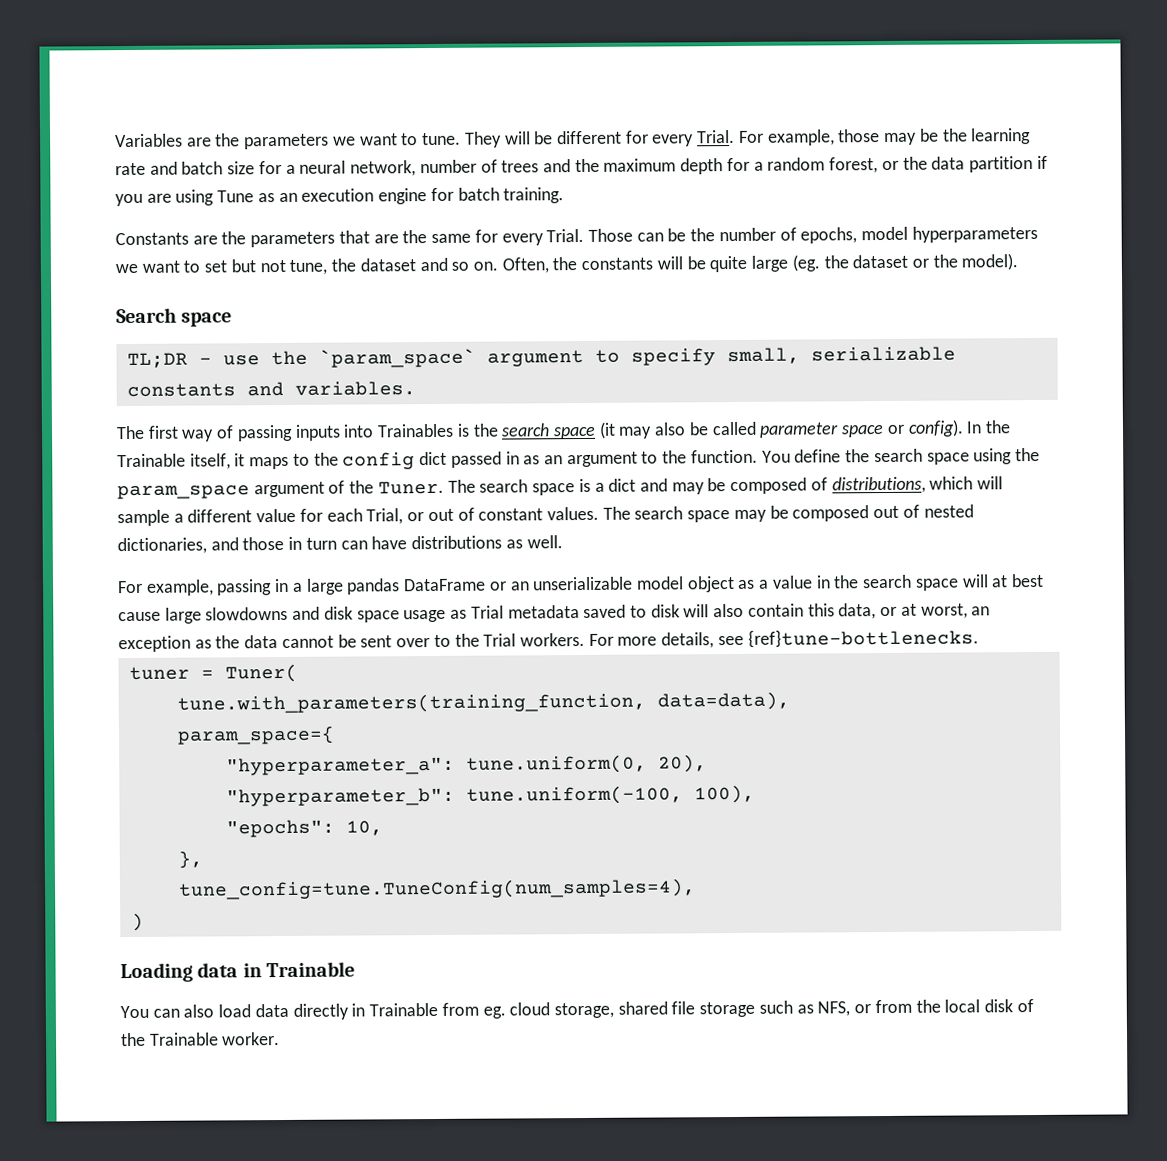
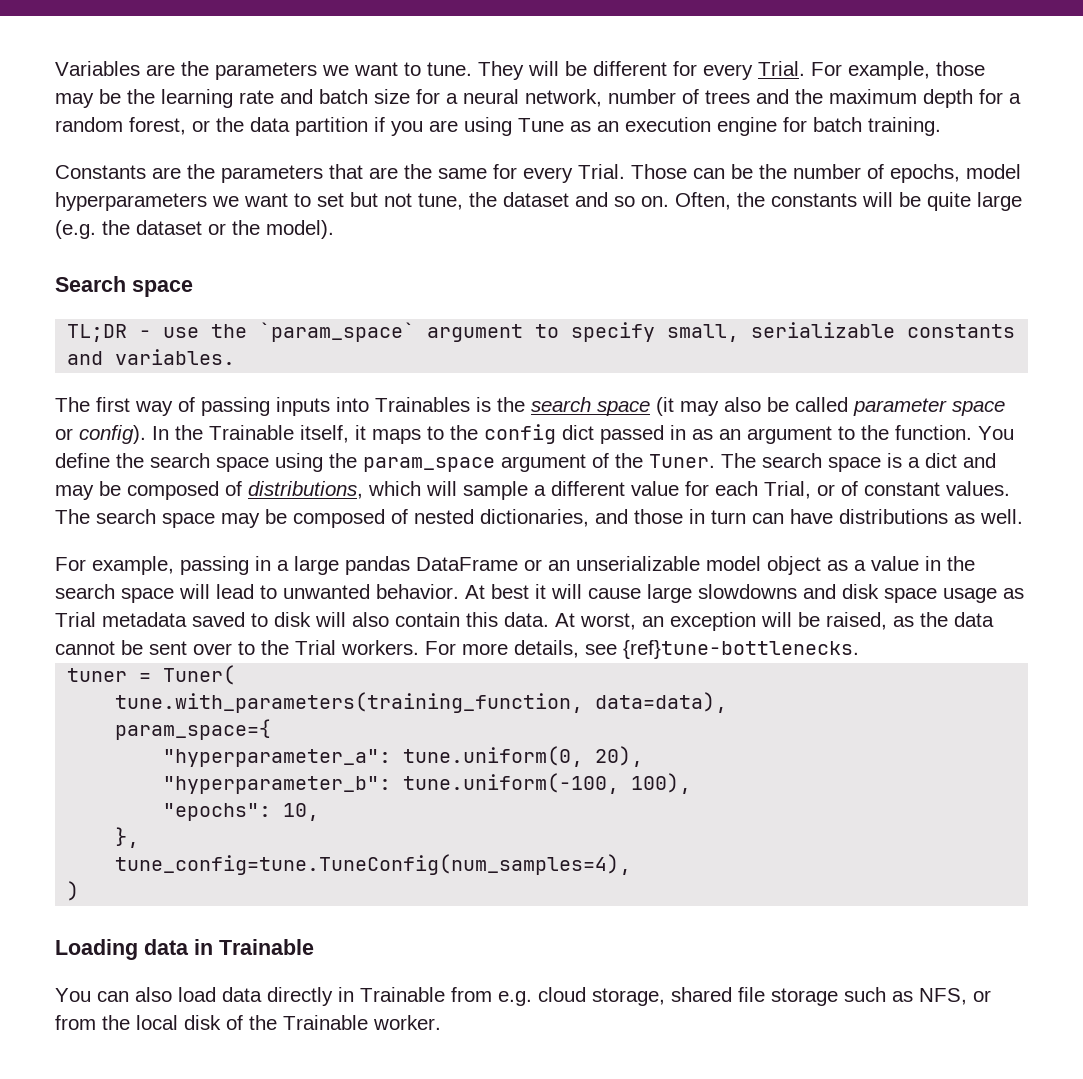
- Often, the constants will be quite large (eg. the dataset or the model).
+ Often, the constants will be quite large (e.g. the dataset or the model).
- The search space is a dict and may be composed of distributions, which will sample a different value for each Trial, or out of constant values.
+ The search space is a dict and may be composed of distributions, which will sample a different value for each Trial, or of constant values.
- The search space may be composed out of nested dictionaries, and those in turn can have distributions as well.
+ The search space may be composed of nested dictionaries, and those in turn can have distributions as well.
- For example, passing in a large pandas DataFrame or an unserializable model object as a value in the search space will at best cause large slowdowns and disk space usage as Trial metadata saved to disk will also contain this data, or at worst, an exception as the data cannot be sent over to the Trial workers.
+ For example, passing in a large pandas DataFrame or an unserializable model object as a value in the search space will lead to unwanted behavior. At best it will cause large slowdowns and disk space usage as Trial metadata saved to disk will also contain this data. At worst, an exception will be raised, as the data cannot be sent over to the Trial workers.
- You can also load data directly in Trainable from eg. cloud storage, shared file storage such as NFS, or from the local disk of the Trainable worker.
+ You can also load data directly in Trainable from e.g. cloud storage, shared file storage such as NFS, or from the local disk of the Trainable worker.

